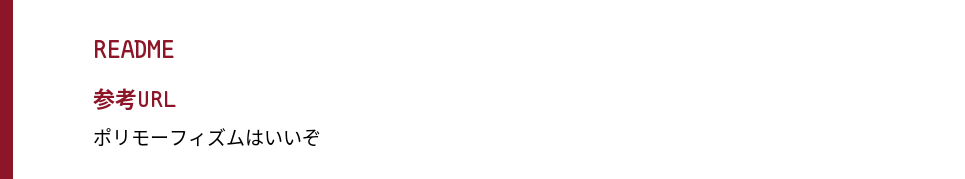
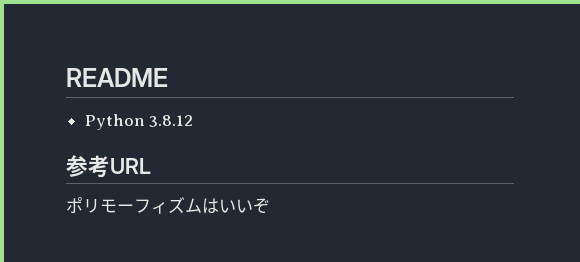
+ Python 3.8.12

